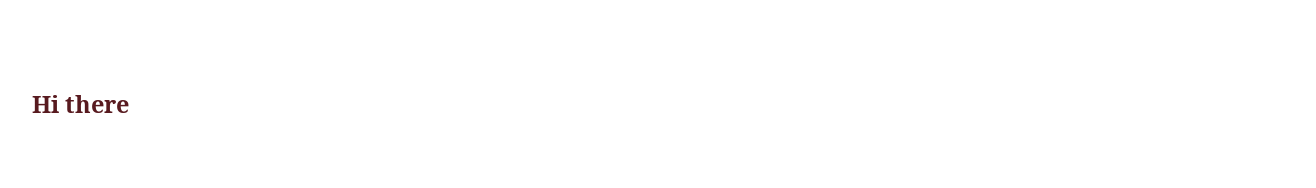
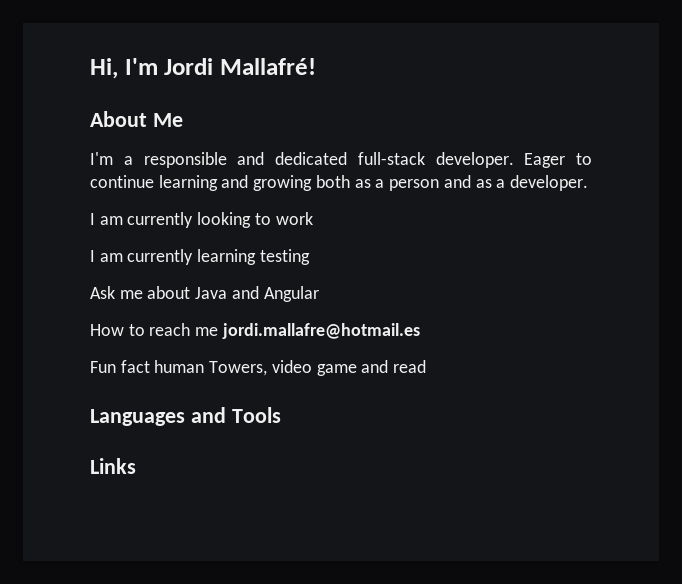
- Hi there
+ Hi, I'm Jordi Mallafré!
+ About Me
+ I'm a responsible and dedicated full-stack developer. Eager to continue learning and growing both as a person and as a developer.
+ I am currently looking to work
+ I am currently learning testing
+ Ask me about Java and Angular
+ How to reach me jordi.mallafre@hotmail.es
+ Fun fact human Towers, video game and read
+ Languages and Tools
+ Links

